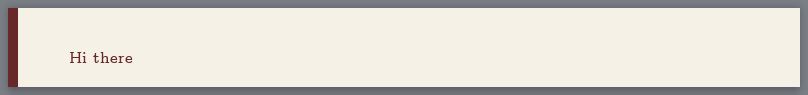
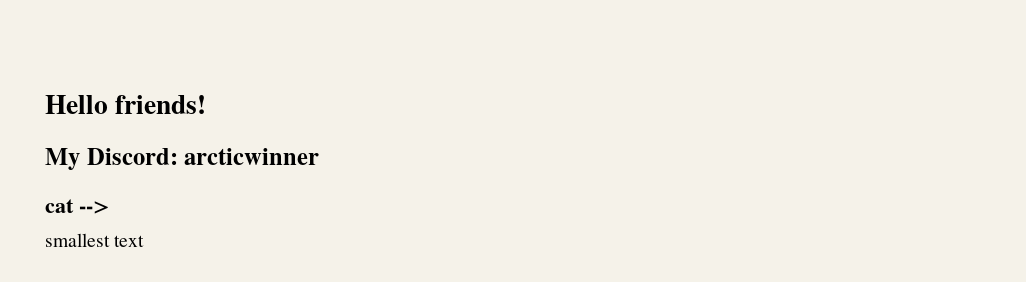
- Hi there
+ Hello friends!
+ My Discord: arcticwinner
+ cat -->
+ smallest text

